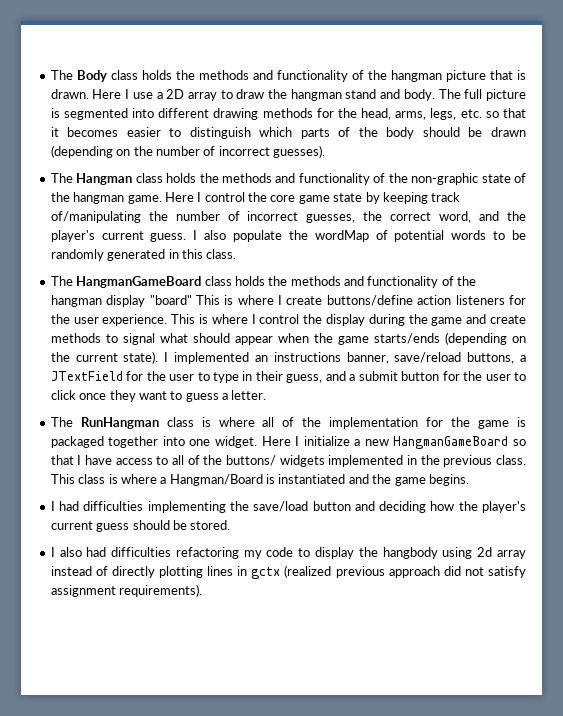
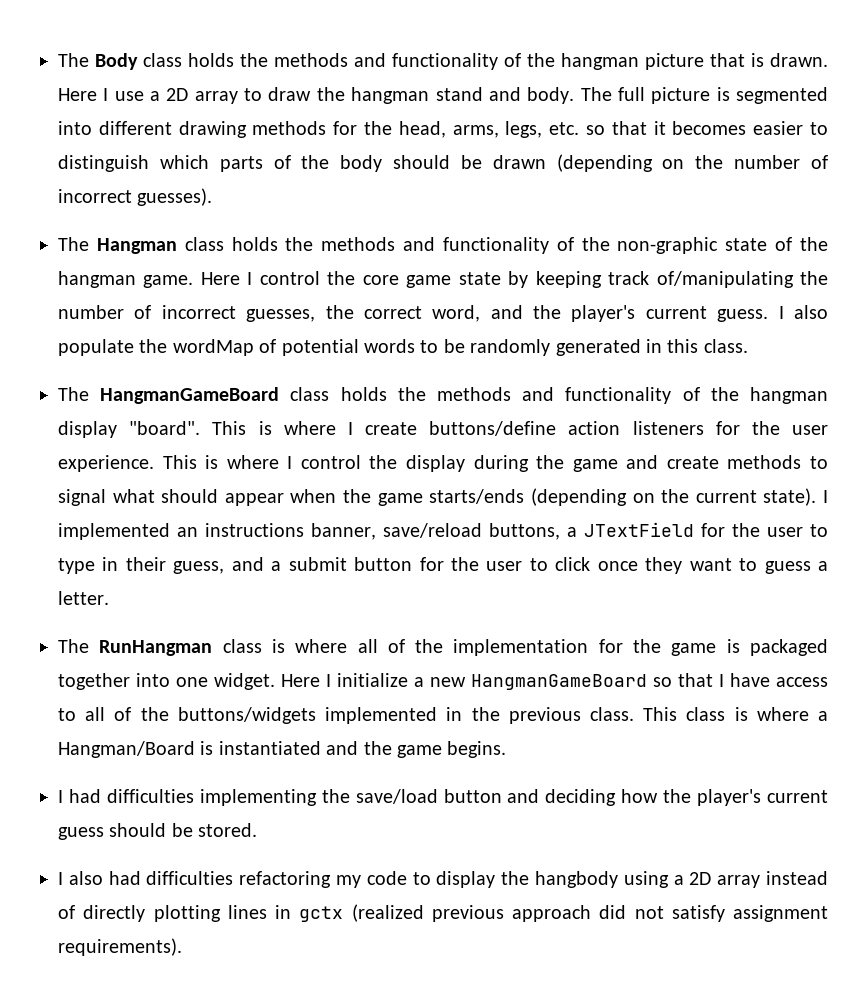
- The HangmanGameBoard class holds the methods and functionality of the hangman display "board" This is where I create buttons/define action listeners for the user experience.
+ The HangmanGameBoard class holds the methods and functionality of the hangman display "board". This is where I create buttons/define action listeners for the user experience.
- Here I initialize a new HangmanGameBoard so that I have access to all of the buttons/ widgets implemented in the previous class.
+ Here I initialize a new HangmanGameBoard so that I have access to all of the buttons/widgets implemented in the previous class.
- I also had difficulties refactoring my code to display the hangbody using 2d array instead of directly plotting lines in gctx (realized previous approach did not satisfy assignment requirements).
+ I also had difficulties refactoring my code to display the hangbody using a 2D array instead of directly plotting lines in gctx (realized previous approach did not satisfy assignment requirements).

